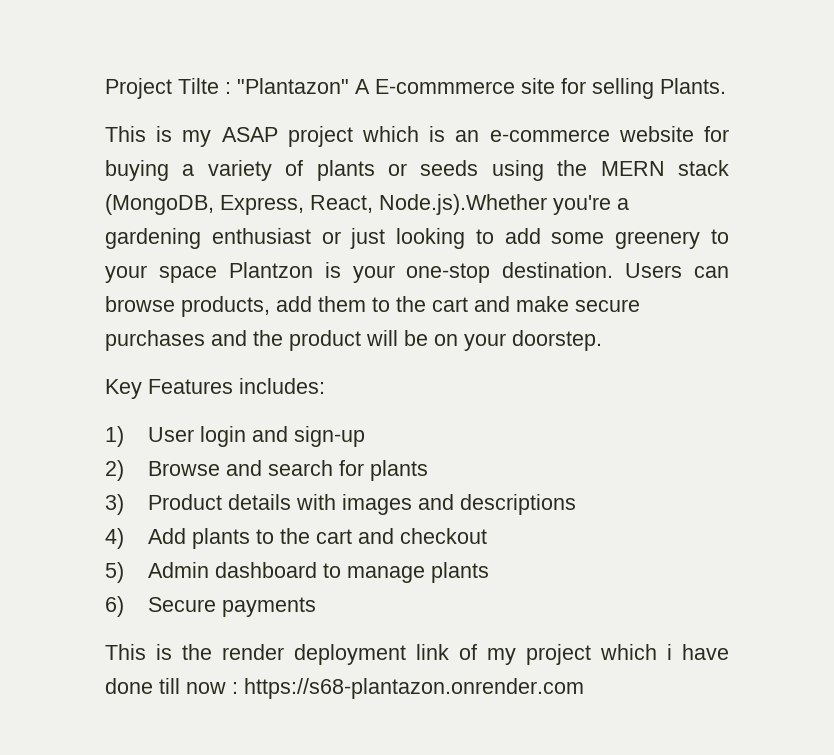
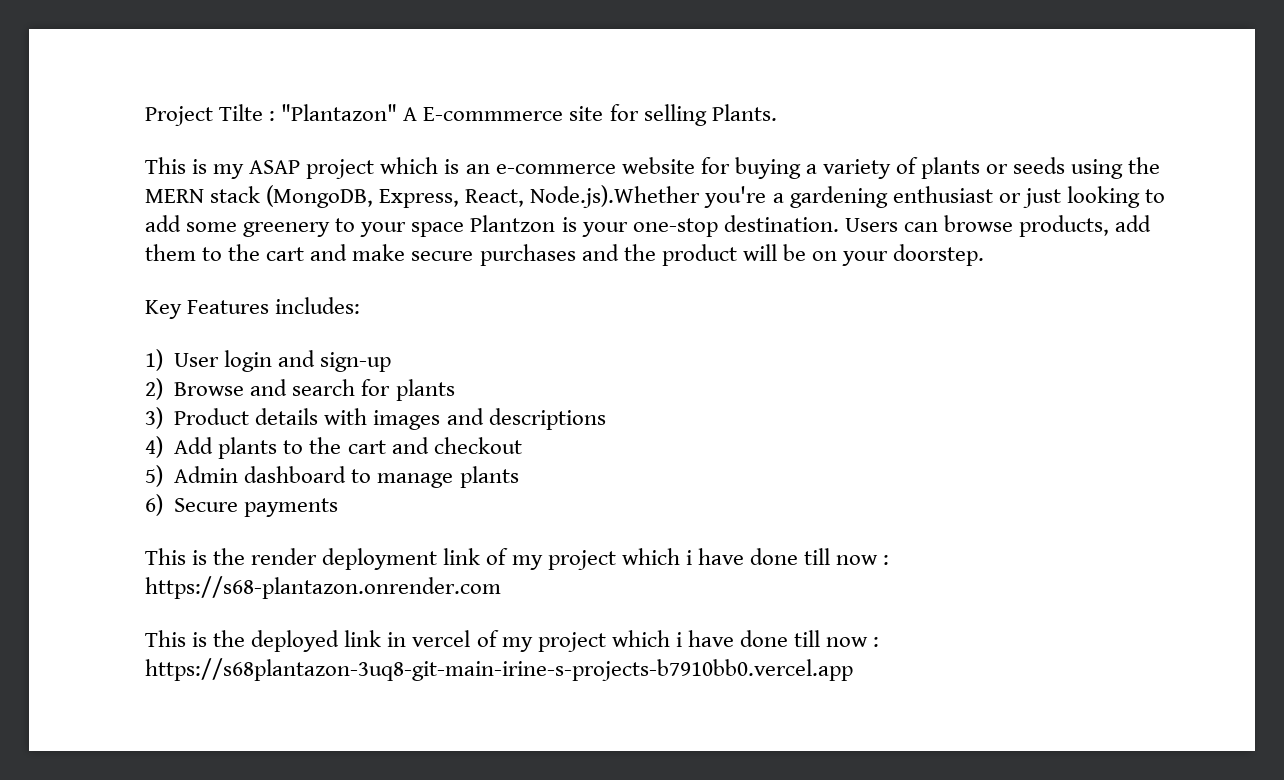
+ This is the deployed link in vercel of my project which i have done till now : https://s68plantazon-3uq8-git-main-irine-s-projects-b7910bb0.vercel.app

